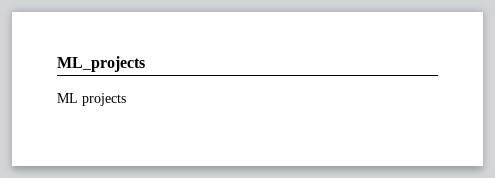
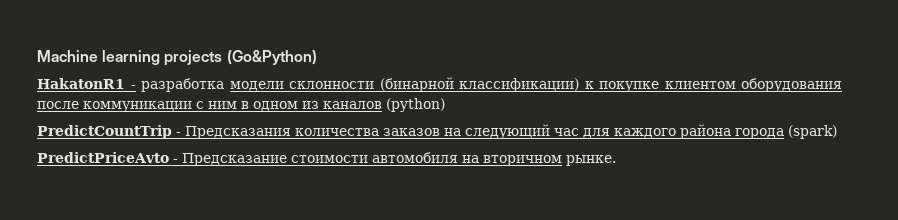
- ML_projects
- ML projects
+ Machine learning projects (Go&Python)
+ HakatonR1 - разработка модели склонности (бинарной классификации) к покупке клиентом оборудования после коммуникации с ним в одном из каналов (python)
+ PredictCountTrip - Предсказания количества заказов на следующий час для каждого района города (spark)
+ PredictPriceAvto - Предсказание стоимости автомобиля на вторичном рынке.

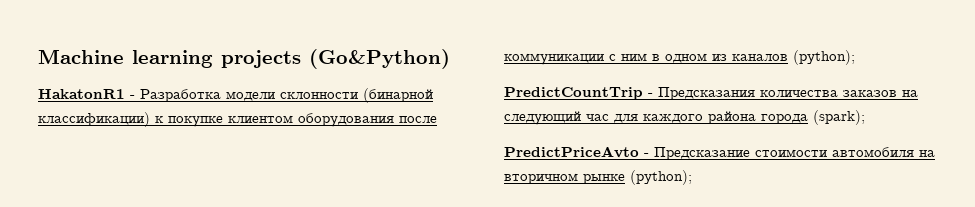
- HakatonR1 - разработка модели склонности (бинарной классификации) к покупке клиентом оборудования после коммуникации с ним в одном из каналов (python)
+ HakatonR1 - Разработка модели склонности (бинарной классификации) к покупке клиентом оборудования после коммуникации с ним в одном из каналов (python);
- PredictCountTrip - Предсказания количества заказов на следующий час для каждого района города (spark)
+ PredictCountTrip - Предсказания количества заказов на следующий час для каждого района города (spark);
- PredictPriceAvto - Предсказание стоимости автомобиля на вторичном рынке.
+ PredictPriceAvto - Предсказание стоимости автомобиля на вторичном рынке (python);

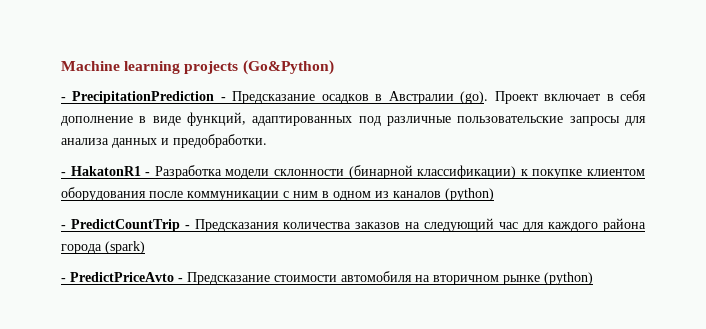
- HakatonR1 - Разработка модели склонности (бинарной классификации) к покупке клиентом оборудования после коммуникации с ним в одном из каналов (python);
- PredictCountTrip - Предсказания количества заказов на следующий час для каждого района города (spark);
- PredictPriceAvto - Предсказание стоимости автомобиля на вторичном рынке (python);
+ - PrecipitationPrediction - Предсказание осадков в Австралии (go). Проект включает в себя дополнение в виде функций, адаптированных под различные пользовательские запросы для анализа данных и предобработки.
+ - HakatonR1 - Разработка модели склонности (бинарной классификации) к покупке клиентом оборудования после коммуникации с ним в одном из каналов (python)
+ - PredictCountTrip - Предсказания количества заказов на следующий час для каждого района города (spark)
+ - PredictPriceAvto - Предсказание стоимости автомобиля на вторичном рынке (python)

